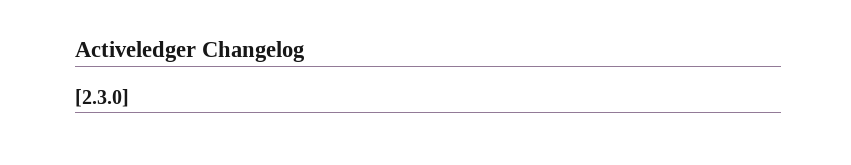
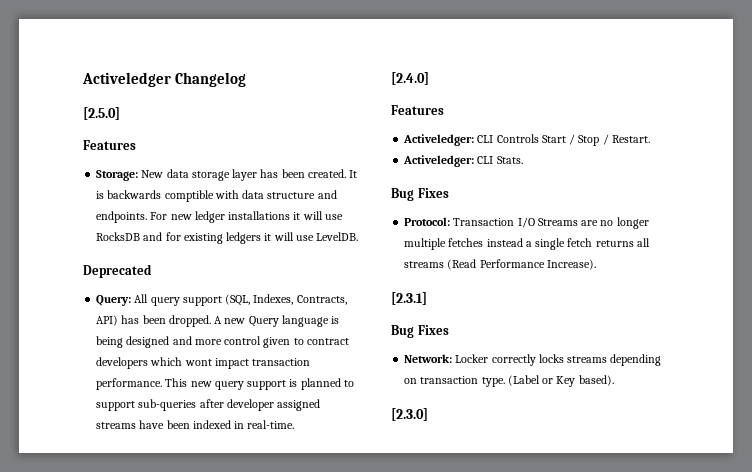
+ [2.5.0]
+ Features
+ Storage: New data storage layer has been created. It is backwards comptible with data structure and endpoints. For new ledger installations it will use RocksDB and for existing ledgers it will use LevelDB.
+ Deprecated
+ Query: All query support (SQL, Indexes, Contracts, API) has been dropped. A new Query language is being designed and more control given to contract developers which wont impact transaction performance. This new query support is planned to support sub-queries after developer assigned streams have been indexed in real-time.
+ [2.4.0]
+ Features
+ Activeledger: CLI Controls Start / Stop / Restart.
+ Activeledger: CLI Stats.
+ Bug Fixes
+ Protocol: Transaction I/O Streams are no longer multiple fetches instead a single fetch returns all streams (Read Performance Increase).
+ [2.3.1]
+ Bug Fixes
+ Network: Locker correctly locks streams depending on transaction type. (Label or Key based).

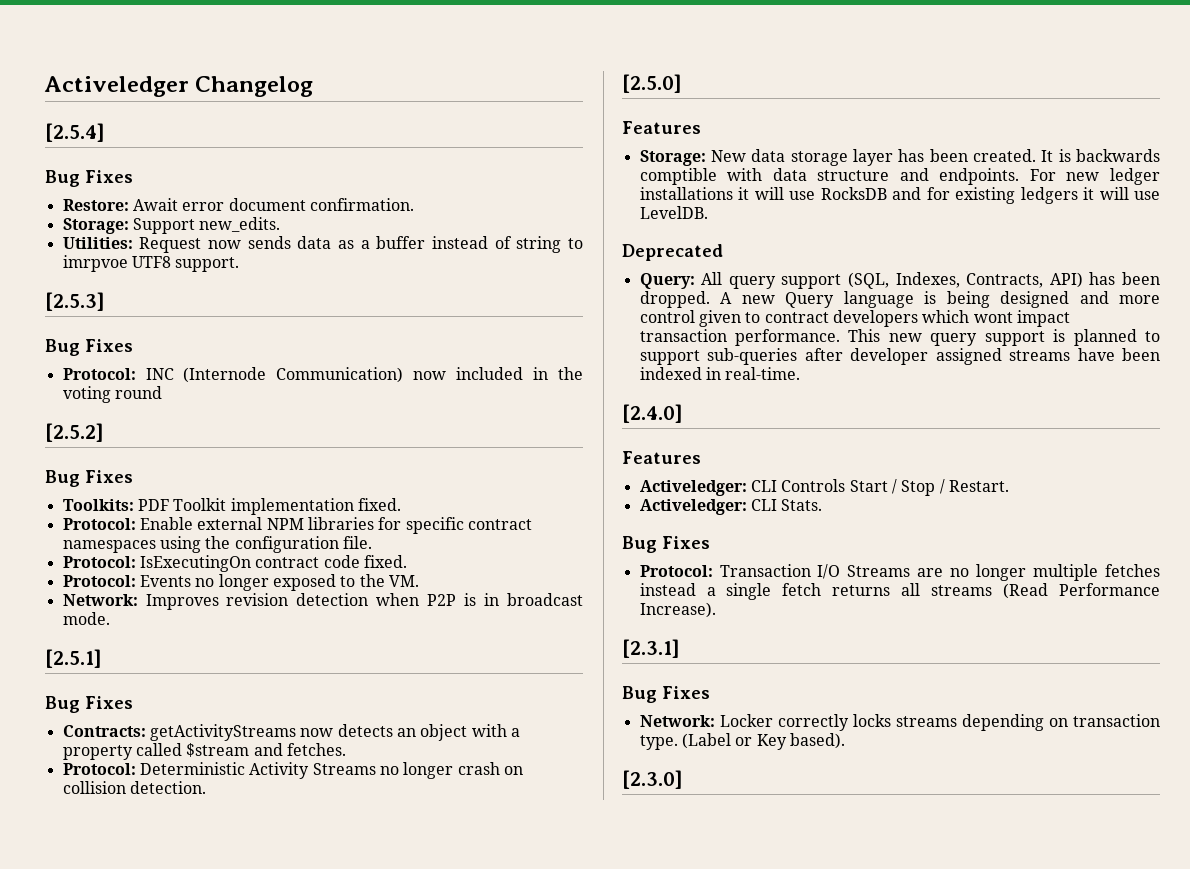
+ [2.5.4]
+ Bug Fixes
+ Restore: Await error document confirmation.
+ Storage: Support new_edits.
+ Utilities: Request now sends data as a buffer instead of string to imrpvoe UTF8 support.
+ [2.5.3]
+ Bug Fixes
+ Protocol: INC (Internode Communication) now included in the voting round
+ [2.5.2]
+ Bug Fixes
+ Toolkits: PDF Toolkit implementation fixed.
+ Protocol: Enable external NPM libraries for specific contract namespaces using the configuration file.
+ Protocol: IsExecutingOn contract code fixed.
+ Protocol: Events no longer exposed to the VM.
+ Network: Improves revision detection when P2P is in broadcast mode.
+ [2.5.1]
+ Bug Fixes
+ Contracts: getActivityStreams now detects an object with a property called $stream and fetches.
+ Protocol: Deterministic Activity Streams no longer crash on collision detection.

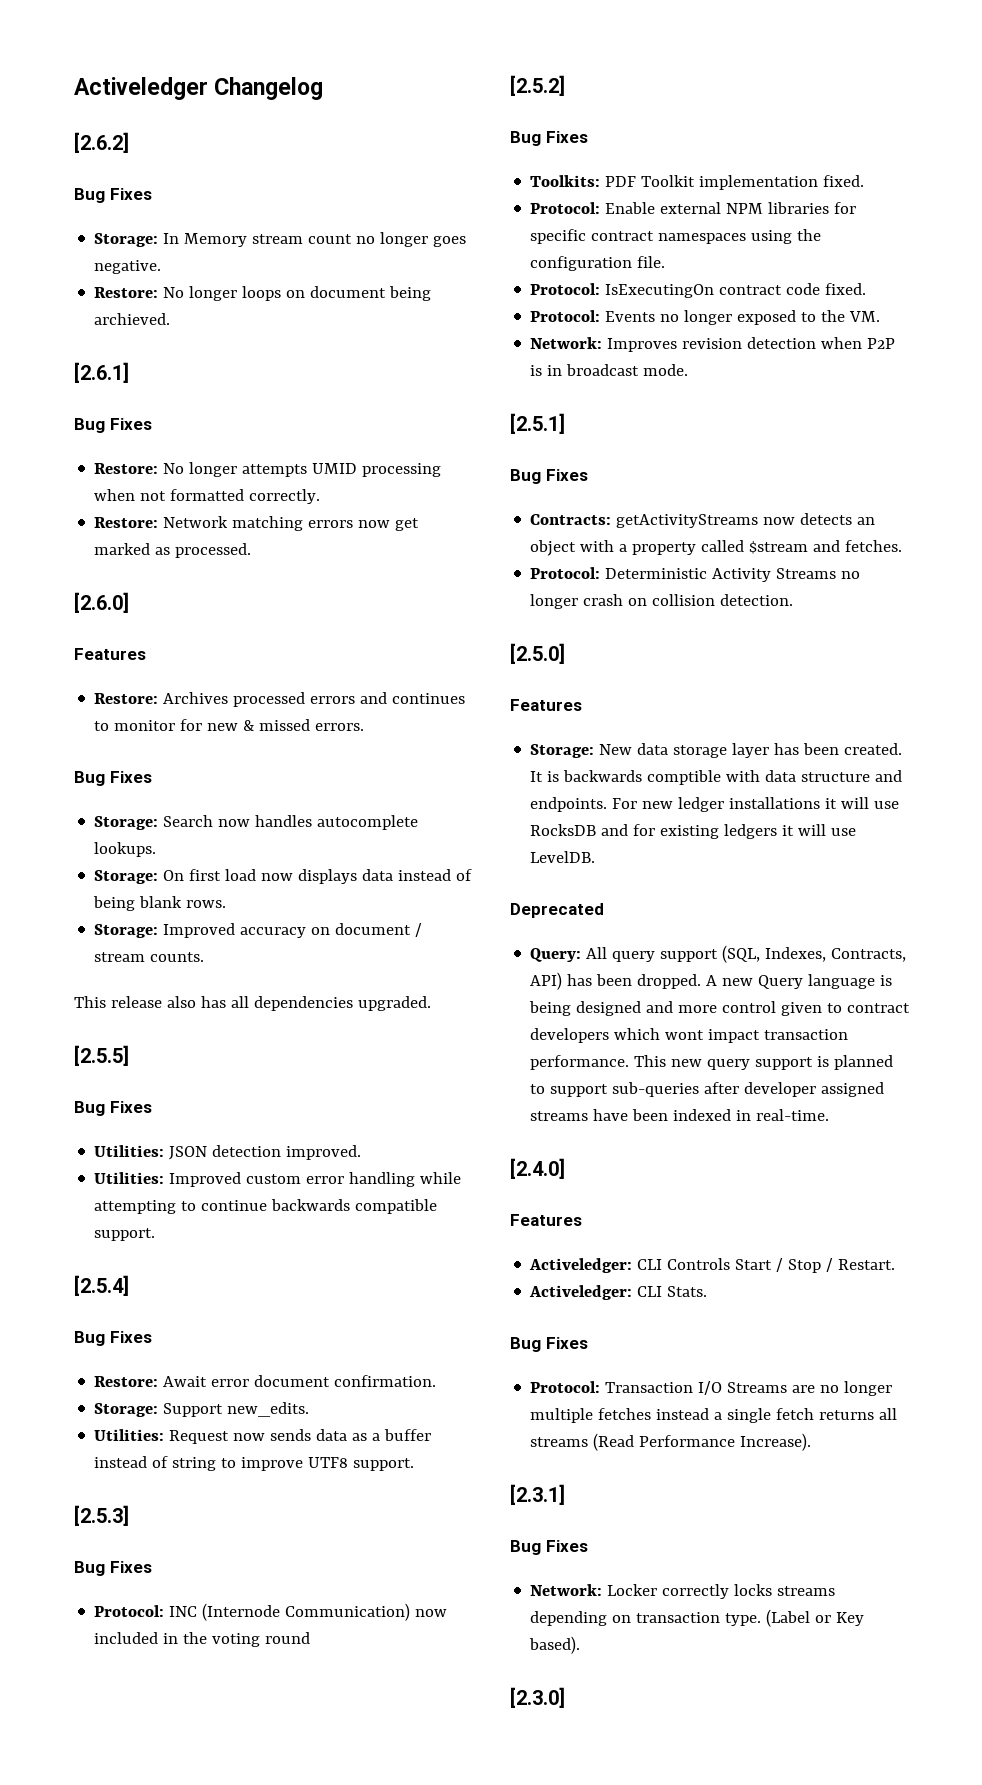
+ [2.6.2]
+ Bug Fixes
+ Storage: In Memory stream count no longer goes negative.
+ Restore: No longer loops on document being archieved.
+ [2.6.1]
+ Bug Fixes
+ Restore: No longer attempts UMID processing when not formatted correctly.
+ Restore: Network matching errors now get marked as processed.
+ [2.6.0]
+ Features
+ Restore: Archives processed errors and continues to monitor for new & missed errors.
+ Bug Fixes
+ Storage: Search now handles autocomplete lookups.
+ Storage: On first load now displays data instead of being blank rows.
+ Storage: Improved accuracy on document / stream counts.
+ This release also has all dependencies upgraded.
+ [2.5.5]
+ Bug Fixes
+ Utilities: JSON detection improved.
+ Utilities: Improved custom error handling while attempting to continue backwards compatible support.
- Utilities: Request now sends data as a buffer instead of string to imrpvoe UTF8 support.
+ Utilities: Request now sends data as a buffer instead of string to improve UTF8 support.

